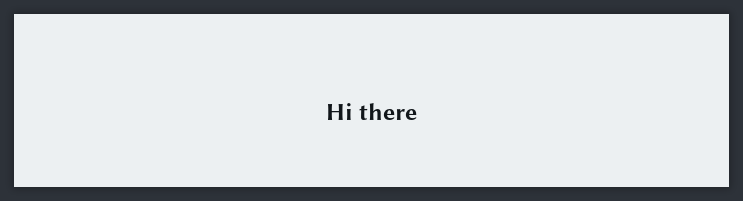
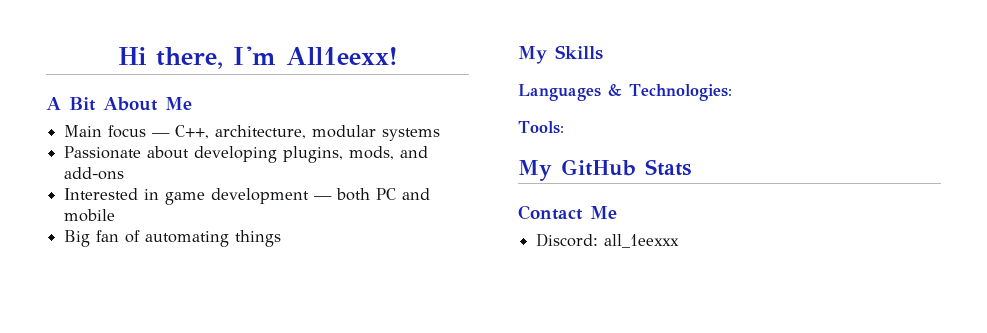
- Hi there
+ Hi there, I'm All1eexx!
+ A Bit About Me
+ Main focus — C++, architecture, modular systems
+ Passionate about developing plugins, mods, and add-ons
+ Interested in game development — both PC and mobile
+ Big fan of automating things
+ My Skills
+ Languages & Technologies:
+ Tools:
+ My GitHub Stats
+ Contact Me
+ Discord: all_1eexxx

